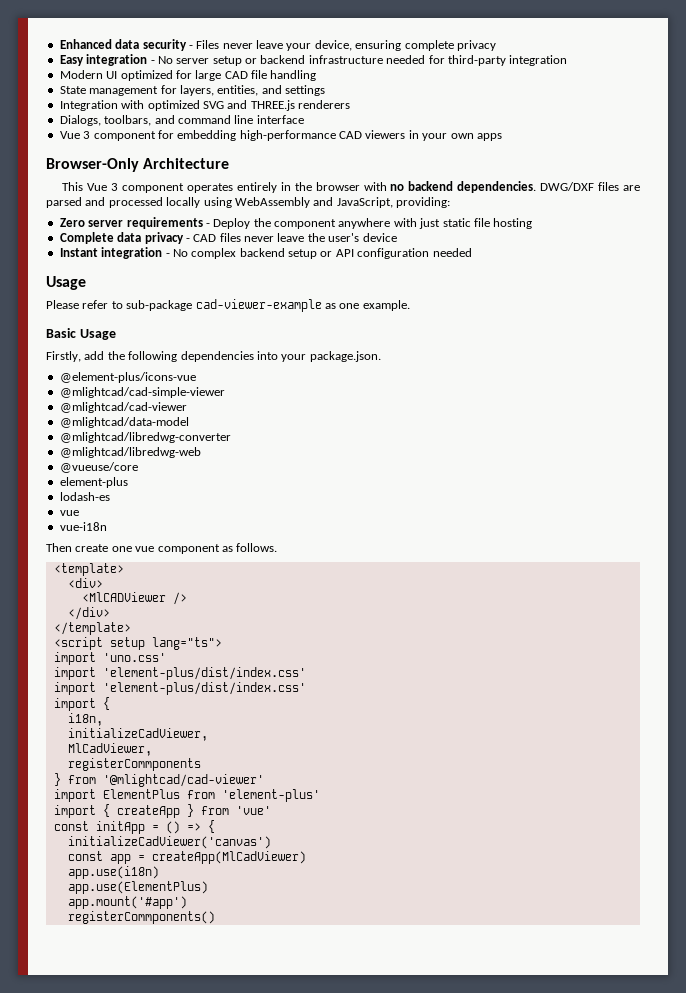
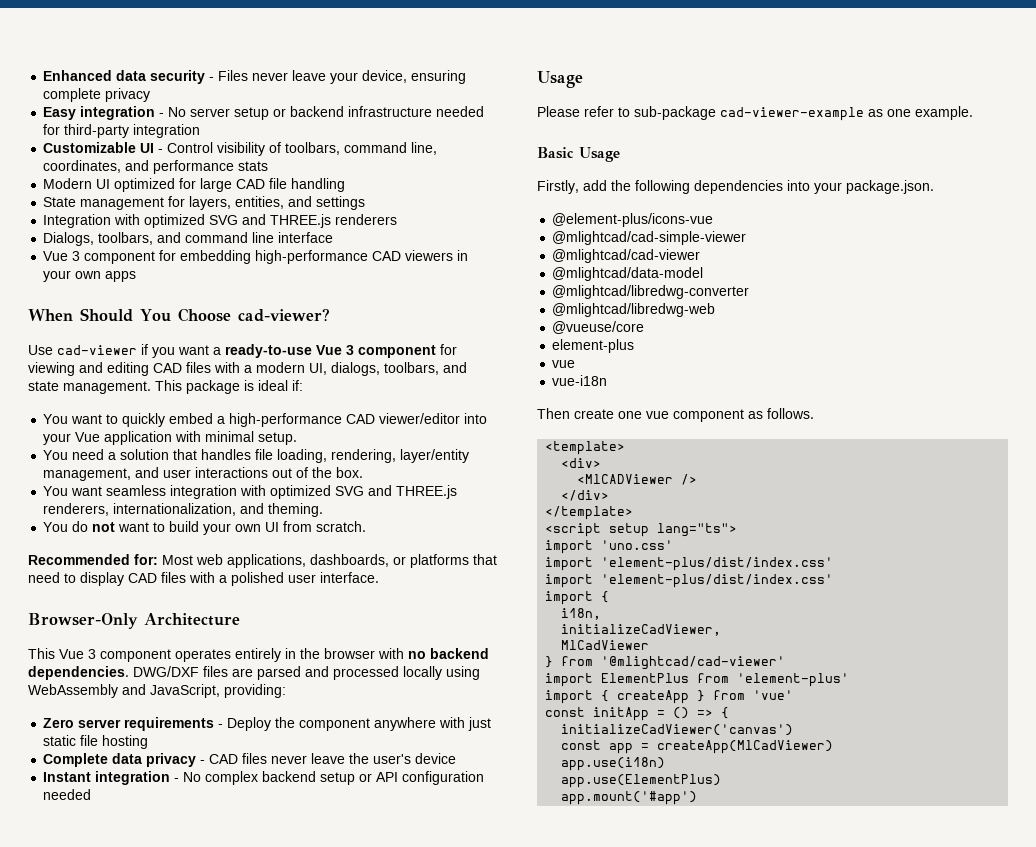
+ Customizable UI - Control visibility of toolbars, command line, coordinates, and performance stats
+ When Should You Choose cad-viewer?
+ Use cad-viewer if you want a ready-to-use Vue 3 component for viewing and editing CAD files with a modern UI, dialogs, toolbars, and state management. This package is ideal if:
+ You want to quickly embed a high-performance CAD viewer/editor into your Vue application with minimal setup.
+ You need a solution that handles file loading, rendering, layer/entity management, and user interactions out of the box.
+ You want seamless integration with optimized SVG and THREE.js renderers, internationalization, and theming.
+ You do not want to build your own UI from scratch.
+ Recommended for: Most web applications, dashboards, or platforms that need to display CAD files with a polished user interface.
- lodash-es
- MlCadViewer,
- registerCommponents
+ MlCadViewer
- registerCommponents()

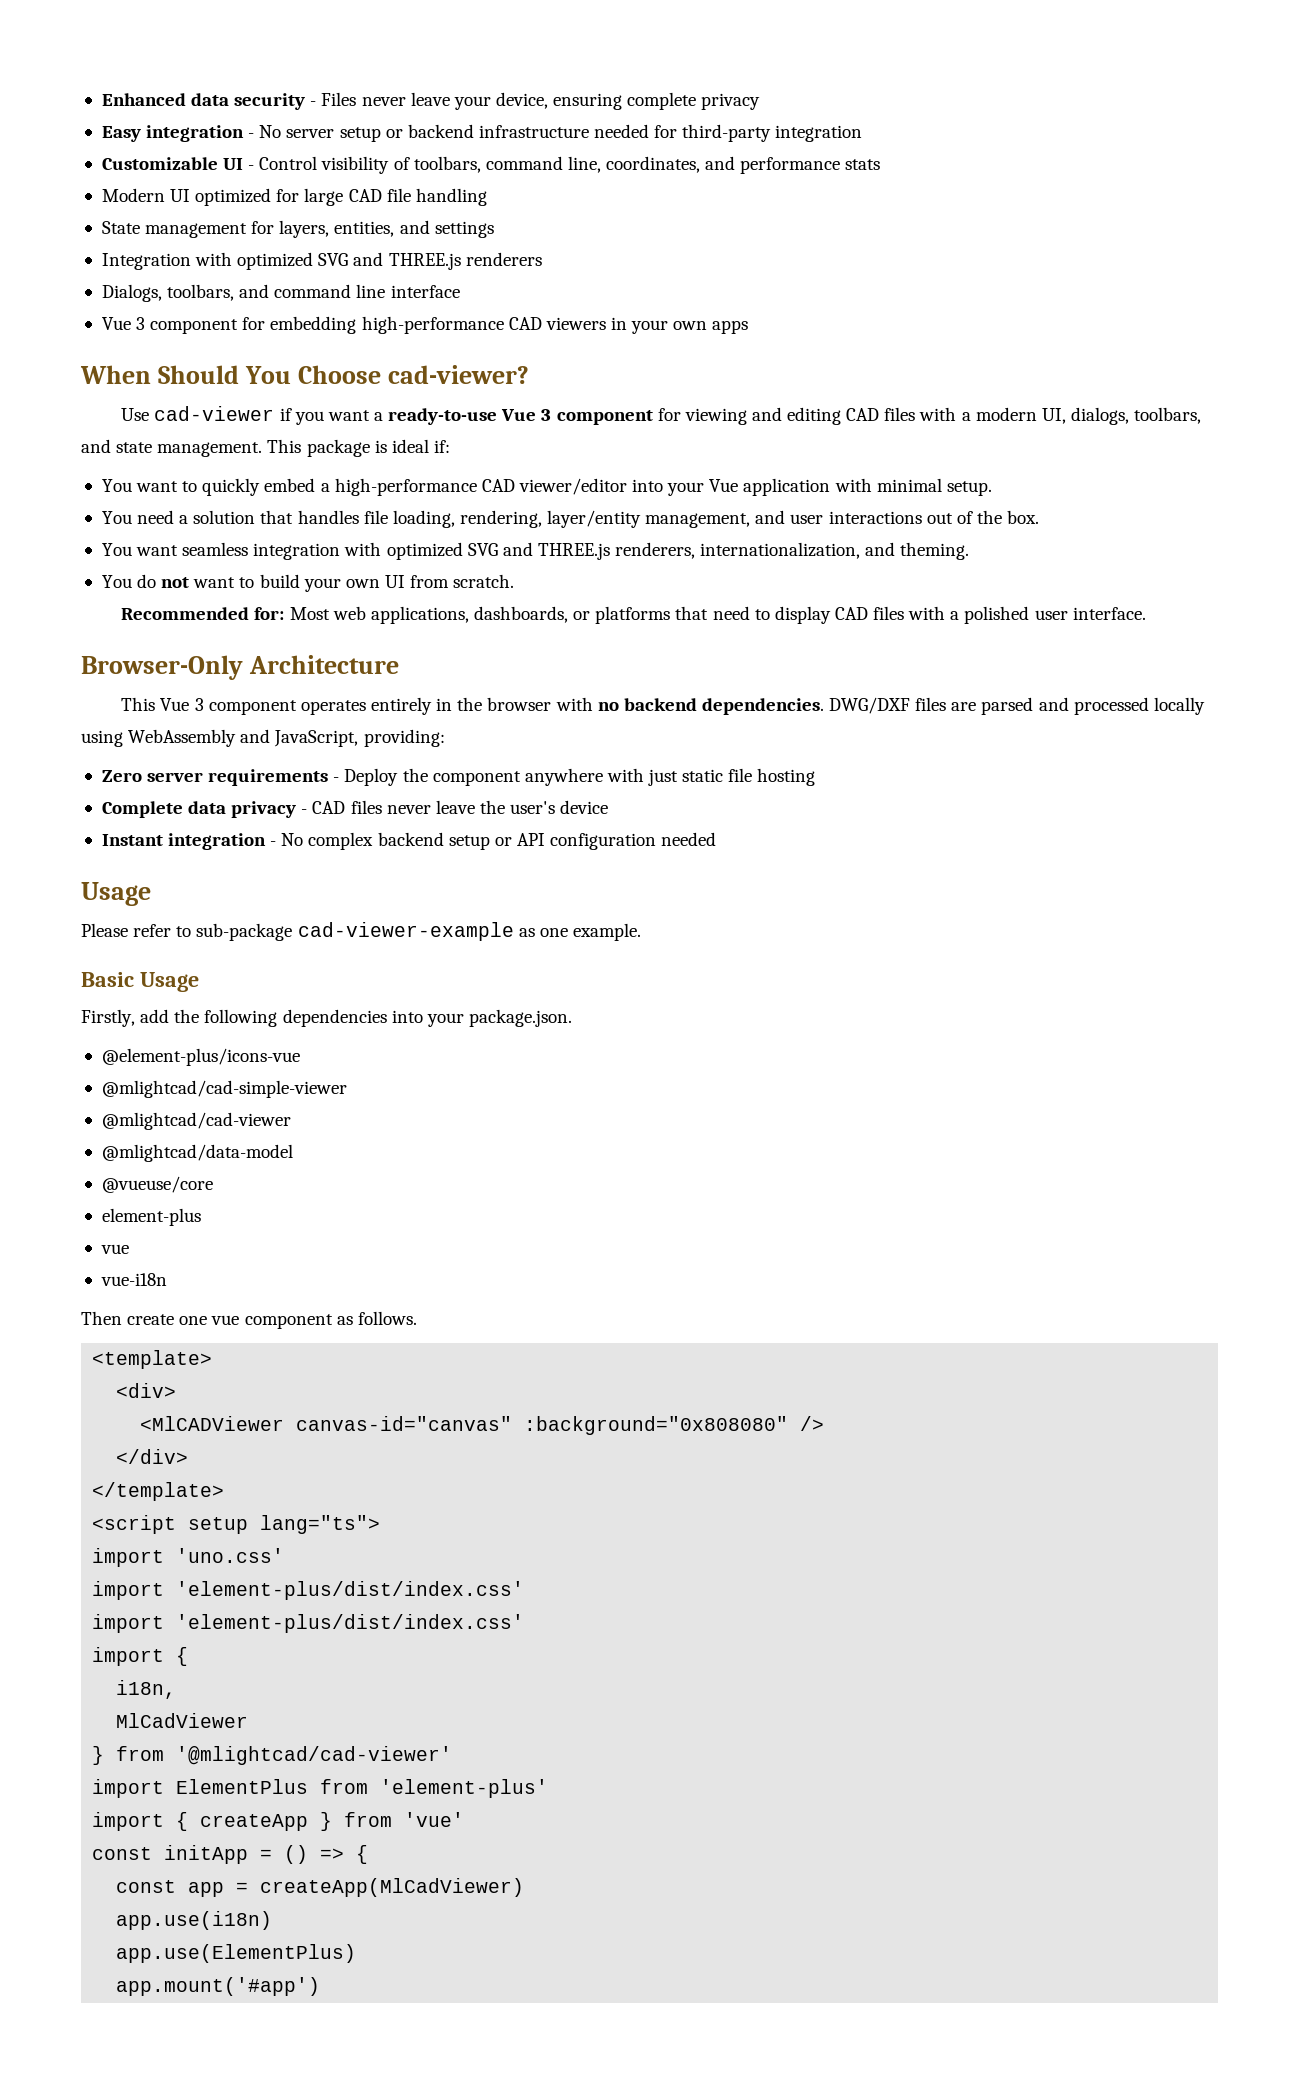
- @mlightcad/libredwg-converter
- @mlightcad/libredwg-web
- <MlCADViewer />
+ <MlCADViewer canvas-id="canvas" :background="0x808080" />
- initializeCadViewer,
- initializeCadViewer('canvas')

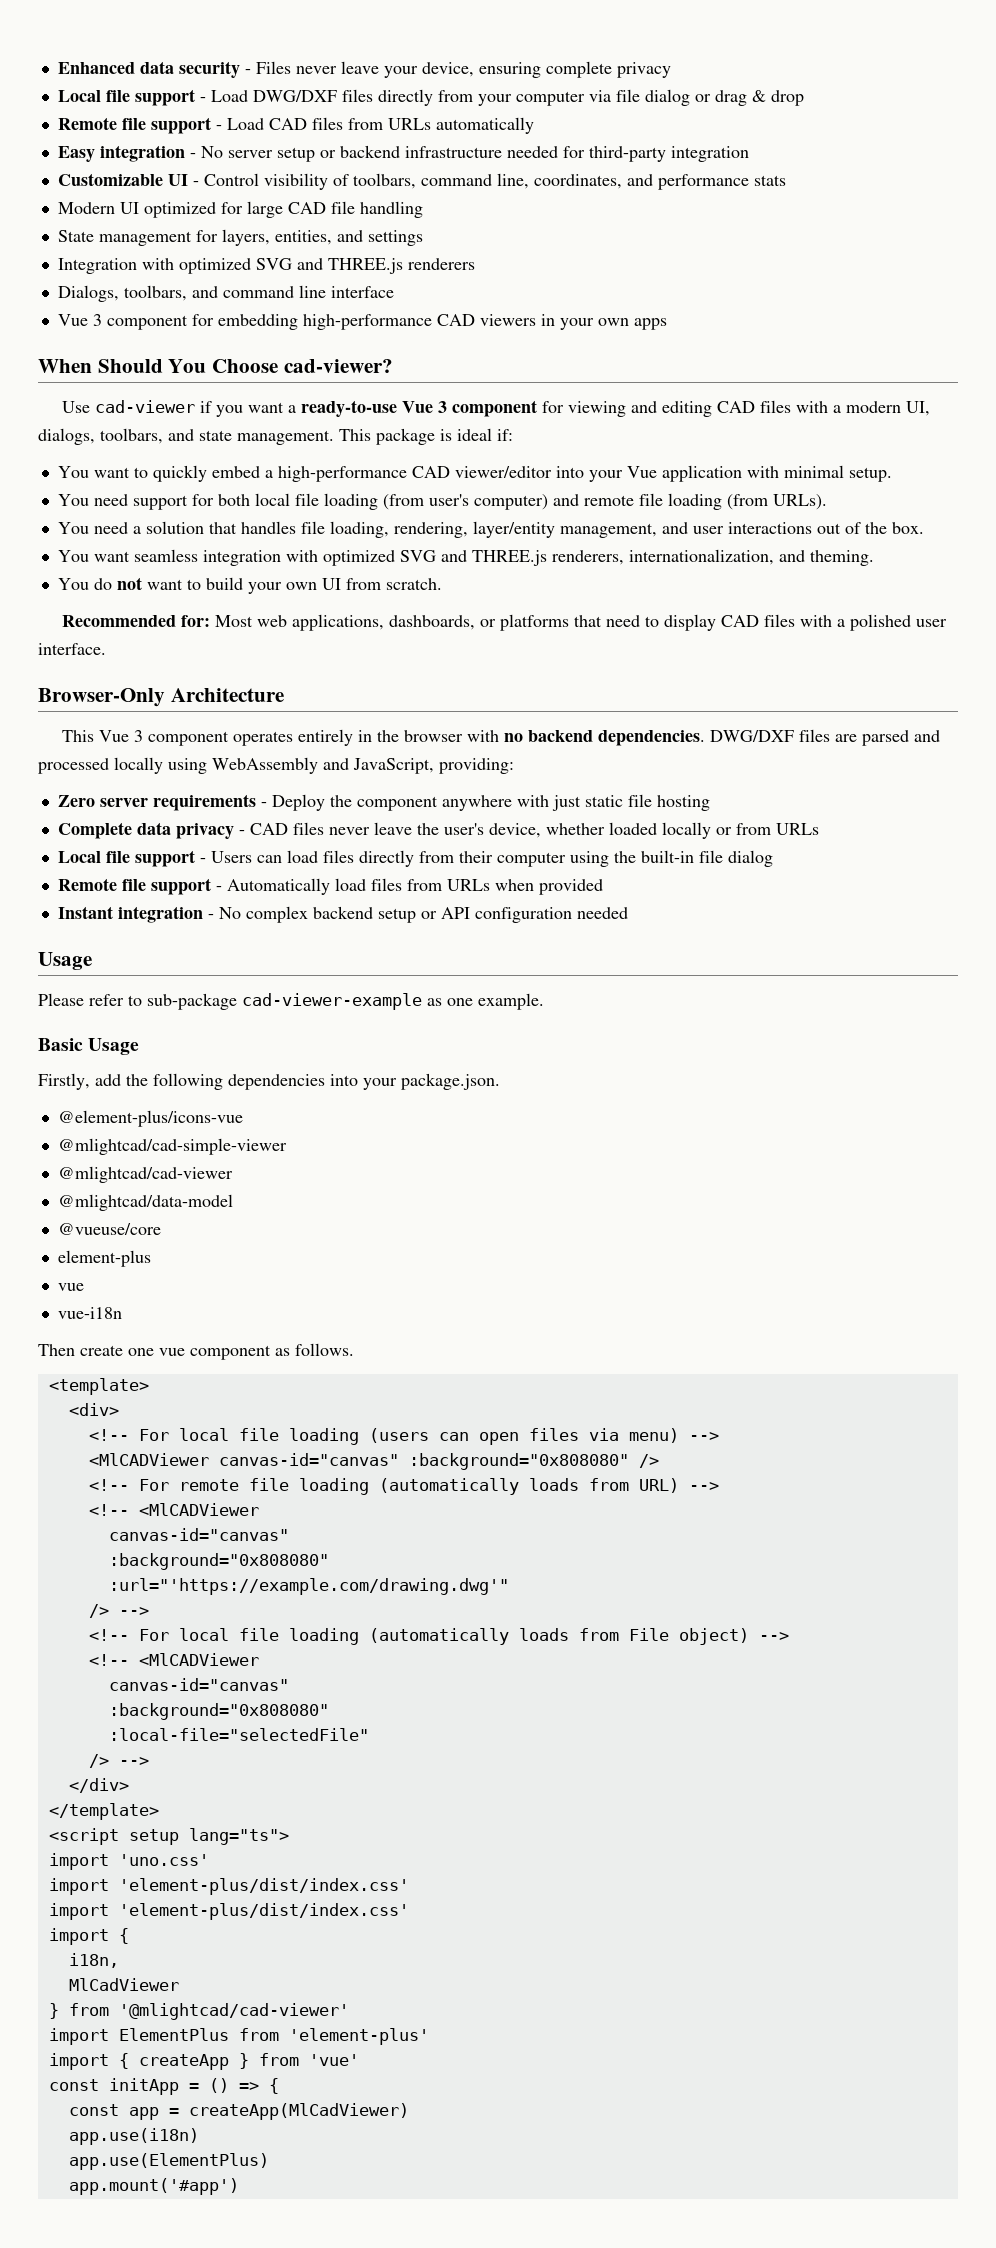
+ Local file support - Load DWG/DXF files directly from your computer via file dialog or drag & drop
+ Remote file support - Load CAD files from URLs automatically
+ You need support for both local file loading (from user's computer) and remote file loading (from URLs).
- Complete data privacy - CAD files never leave the user's device
+ Complete data privacy - CAD files never leave the user's device, whether loaded locally or from URLs
+ Local file support - Users can load files directly from their computer using the built-in file dialog
+ Remote file support - Automatically load files from URLs when provided
+ <!-- For local file loading (users can open files via menu) -->
  <MlCADViewer canvas-id="canvas" :background="0x808080" />
+ <!-- For remote file loading (automatically loads from URL) -->
+ <!-- <MlCADViewer
+ canvas-id="canvas"
+ :background="0x808080"
+ :url="'https://example.com/drawing.dwg'"
+ /> -->
+ <!-- For local file loading (automatically loads from File object) -->
+ <!-- <MlCADViewer
+ canvas-id="canvas"
+ :background="0x808080"
+ :local-file="selectedFile"
+ /> -->

